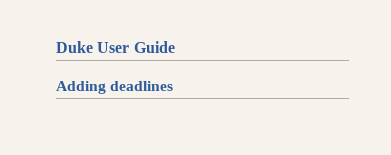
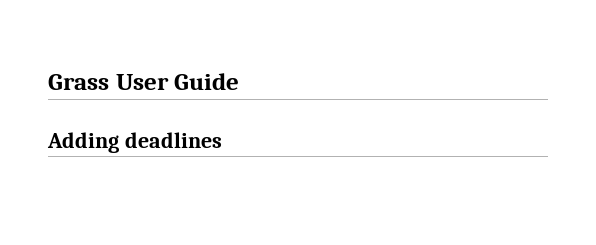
- Duke User Guide
+ Grass User Guide

